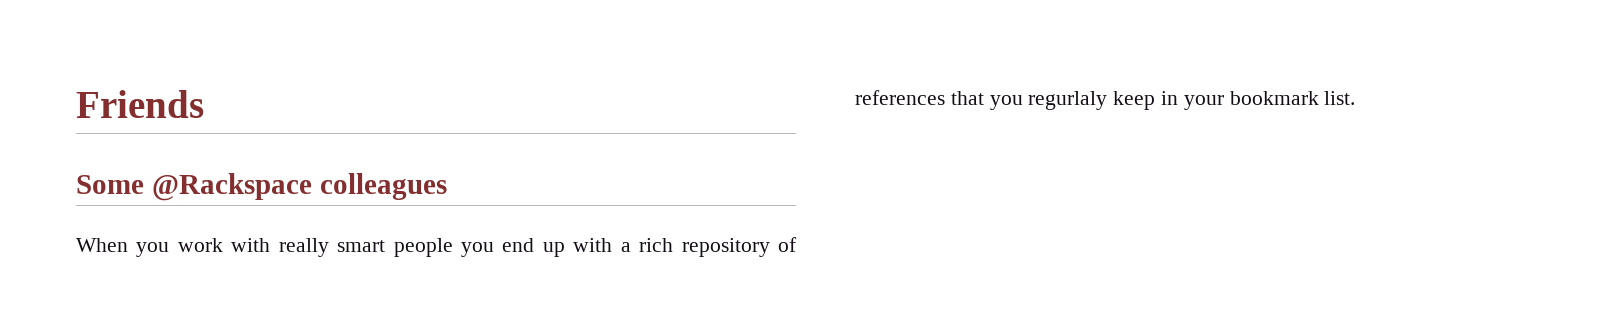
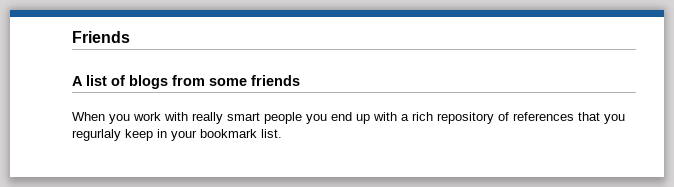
- Some @Rackspace colleagues
+ A list of blogs from some friends

